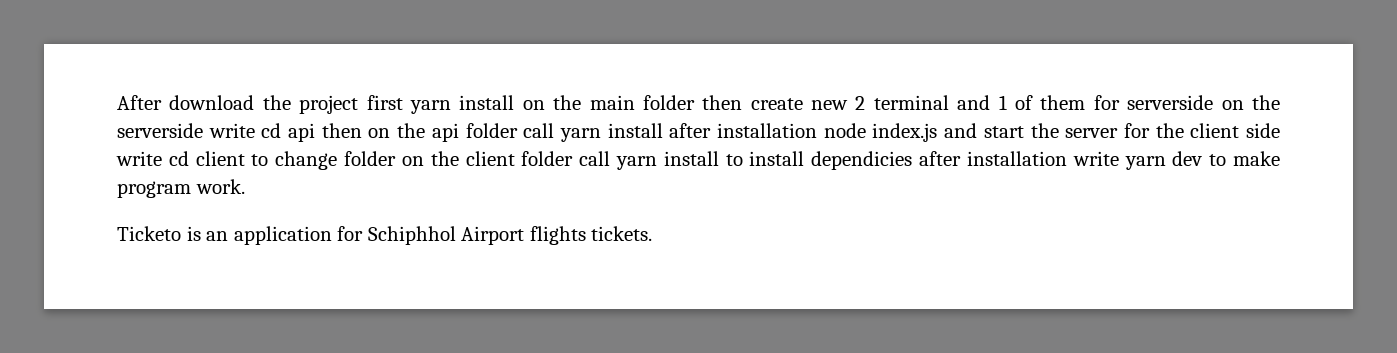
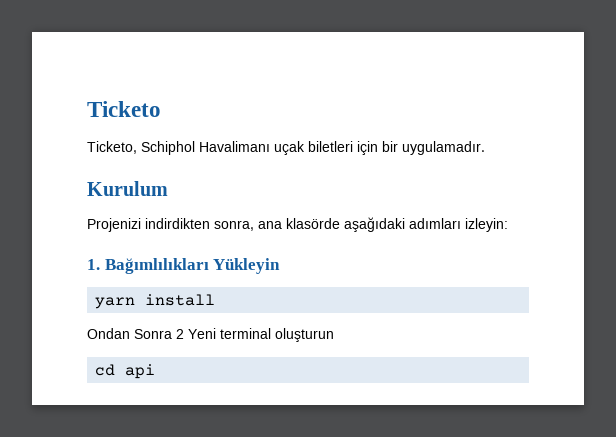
- After download the project first yarn install on the main folder then create new 2 terminal and 1 of them for serverside on the serverside write cd api then on the api folder call yarn install after installation node index.js and start the server for the client side write cd client to change folder on the client folder call yarn install to install dependicies after installation write yarn dev to make program work.
- Ticketo is an application for Schiphhol Airport flights tickets.
+ Ticketo
+ Ticketo, Schiphol Havalimanı uçak biletleri için bir uygulamadır.
+ Kurulum
+ Projenizi indirdikten sonra, ana klasörde aşağıdaki adımları izleyin:
+ 1. Bağımlılıkları Yükleyin
+ yarn install
+ Ondan Sonra 2 Yeni terminal oluşturun
+ cd api

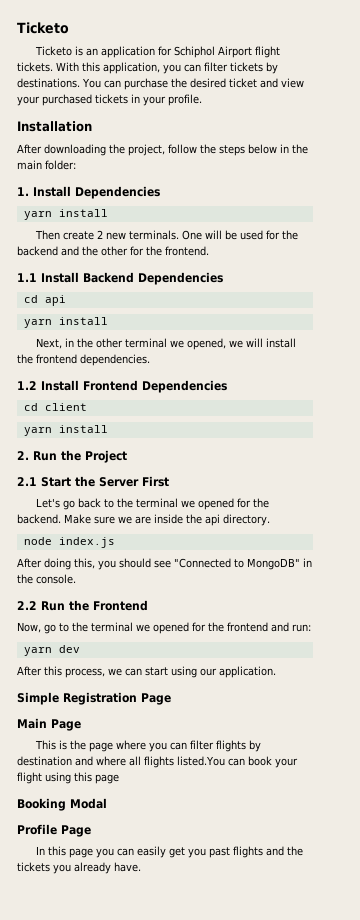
- Ticketo, Schiphol Havalimanı uçak biletleri için bir uygulamadır.
- Kurulum
- Projenizi indirdikten sonra, ana klasörde aşağıdaki adımları izleyin:
+ Ticketo is an application for Schiphol Airport flight tickets. With this application, you can filter tickets by destinations. You can purchase the desired ticket and view your purchased tickets in your profile.
+ Installation
+ After downloading the project, follow the steps below in the main folder:
- 1. Bağımlılıkları Yükleyin
+ 1. Install Dependencies
  yarn install
- Ondan Sonra 2 Yeni terminal oluşturun
+ Then create 2 new terminals. One will be used for the backend and the other for the frontend.
+ 1.1 Install Backend Dependencies
  cd api
+ yarn install
+ Next, in the other terminal we opened, we will install the frontend dependencies.
+ 1.2 Install Frontend Dependencies
+ cd client
+ yarn install
+ 2. Run the Project
+ 2.1 Start the Server First
+ Let's go back to the terminal we opened for the backend. Make sure we are inside the api directory.
+ node index.js
+ After doing this, you should see "Connected to MongoDB" in the console.
+ 2.2 Run the Frontend
+ Now, go to the terminal we opened for the frontend and run:
+ yarn dev
+ After this process, we can start using our application.
+ Simple Registration Page
+ Main Page
+ This is the page where you can filter flights by destination and where all flights listed.You can book your flight using this page
+ Booking Modal
+ Profile Page
+ In this page you can easily get you past flights and the tickets you already have.

